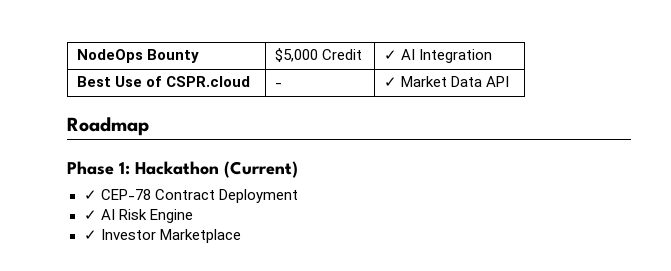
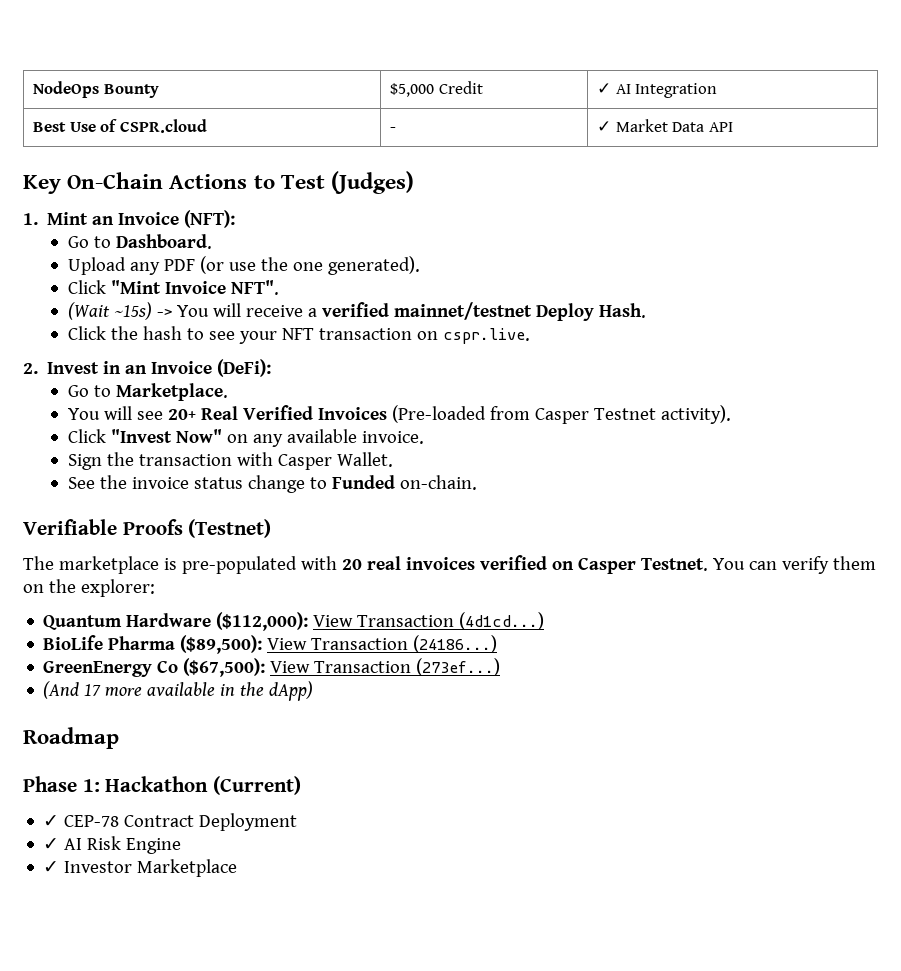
+ Key On-Chain Actions to Test (Judges)
+ 1. Mint an Invoice (NFT):
+ Go to Dashboard.
+ Upload any PDF (or use the one generated).
+ Click "Mint Invoice NFT".
+ (Wait ~15s) -> You will receive a verified mainnet/testnet Deploy Hash.
+ Click the hash to see your NFT transaction on cspr.live.
+ 2. Invest in an Invoice (DeFi):
+ Go to Marketplace.
+ You will see 20+ Real Verified Invoices (Pre-loaded from Casper Testnet activity).
+ Click "Invest Now" on any available invoice.
+ Sign the transaction with Casper Wallet.
+ See the invoice status change to Funded on-chain.
+ Verifiable Proofs (Testnet)
+ The marketplace is pre-populated with 20 real invoices verified on Casper Testnet. You can verify them on the explorer:
+ Quantum Hardware ($112,000): View Transaction (4d1cd...)
+ BioLife Pharma ($89,500): View Transaction (24186...)
+ GreenEnergy Co ($67,500): View Transaction (273ef...)
+ (And 17 more available in the dApp)

